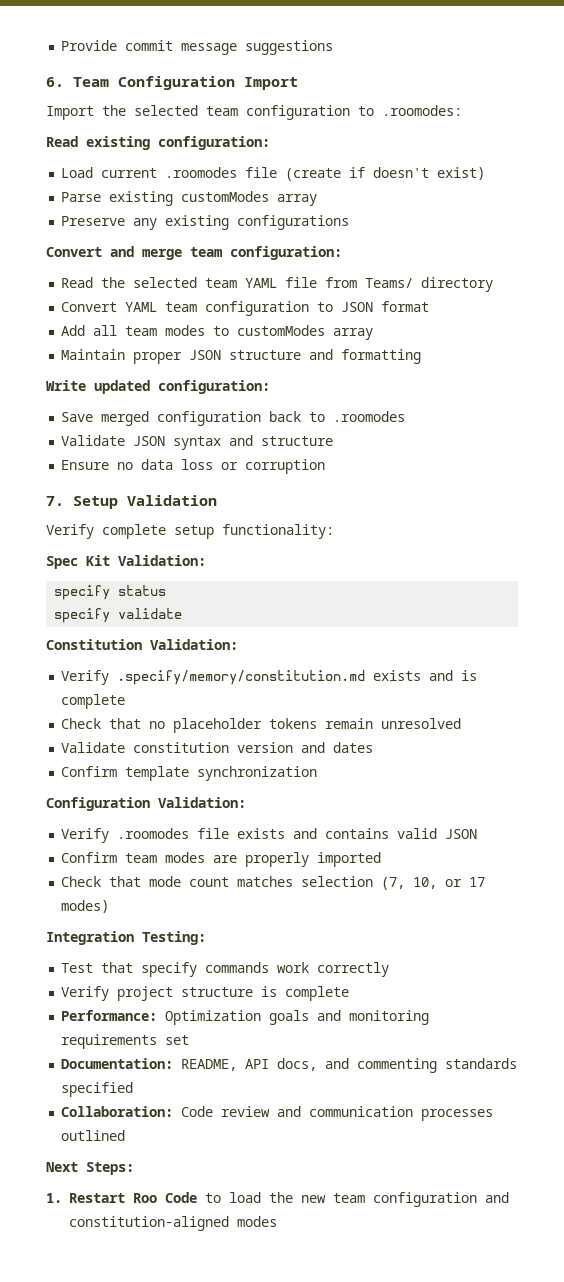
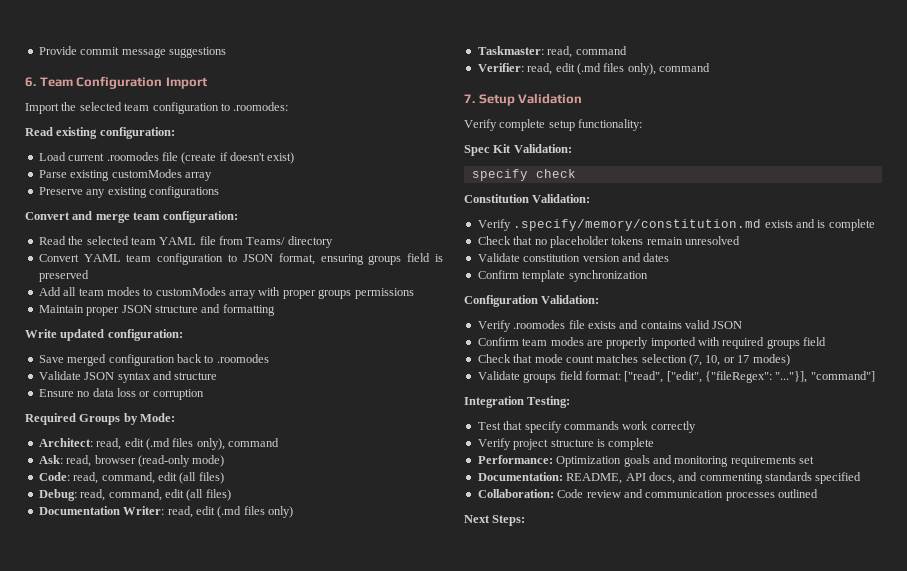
- Convert YAML team configuration to JSON format
+ Convert YAML team configuration to JSON format, ensuring groups field is preserved
- Add all team modes to customModes array
+ Add all team modes to customModes array with proper groups permissions
+ Required Groups by Mode:
+ Architect: read, edit (.md files only), command
+ Ask: read, browser (read-only mode)
+ Code: read, command, edit (all files)
+ Debug: read, command, edit (all files)
+ Documentation Writer: read, edit (.md files only)
+ Taskmaster: read, command
+ Verifier: read, edit (.md files only), command
- specify status
- specify validate
+ specify check
- Confirm team modes are properly imported
+ Confirm team modes are properly imported with required groups field
+ Validate groups field format: ["read", ["edit", {"fileRegex": "..."}], "command"]
- 1. Restart Roo Code to load the new team configuration and constitution-aligned modes

